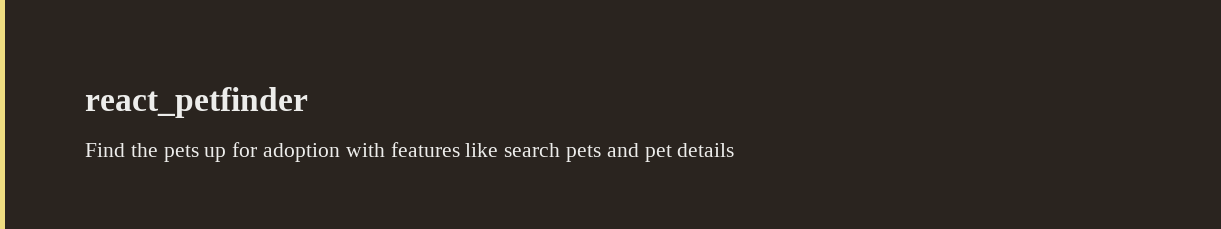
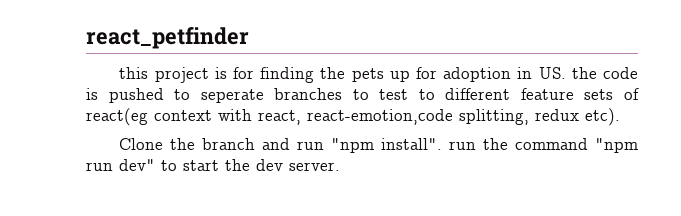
- Find the pets up for adoption with features like search pets and pet details
+ this project is for finding the pets up for adoption in US. the code is pushed to seperate branches to test to different feature sets of react(eg context with react, react-emotion,code splitting, redux etc).
+ Clone the branch and run "npm install". run the command "npm run dev" to start the dev server.

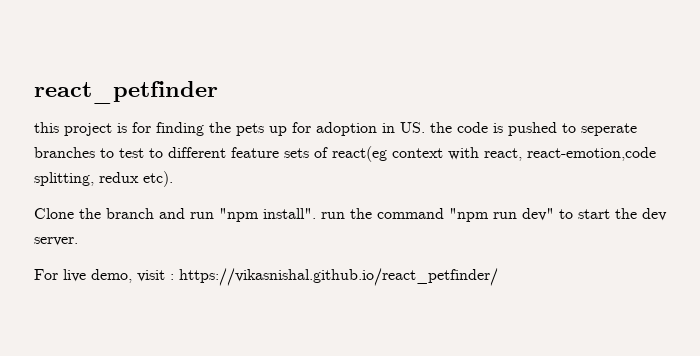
+ For live demo, visit : https://vikasnishal.github.io/react_petfinder/

